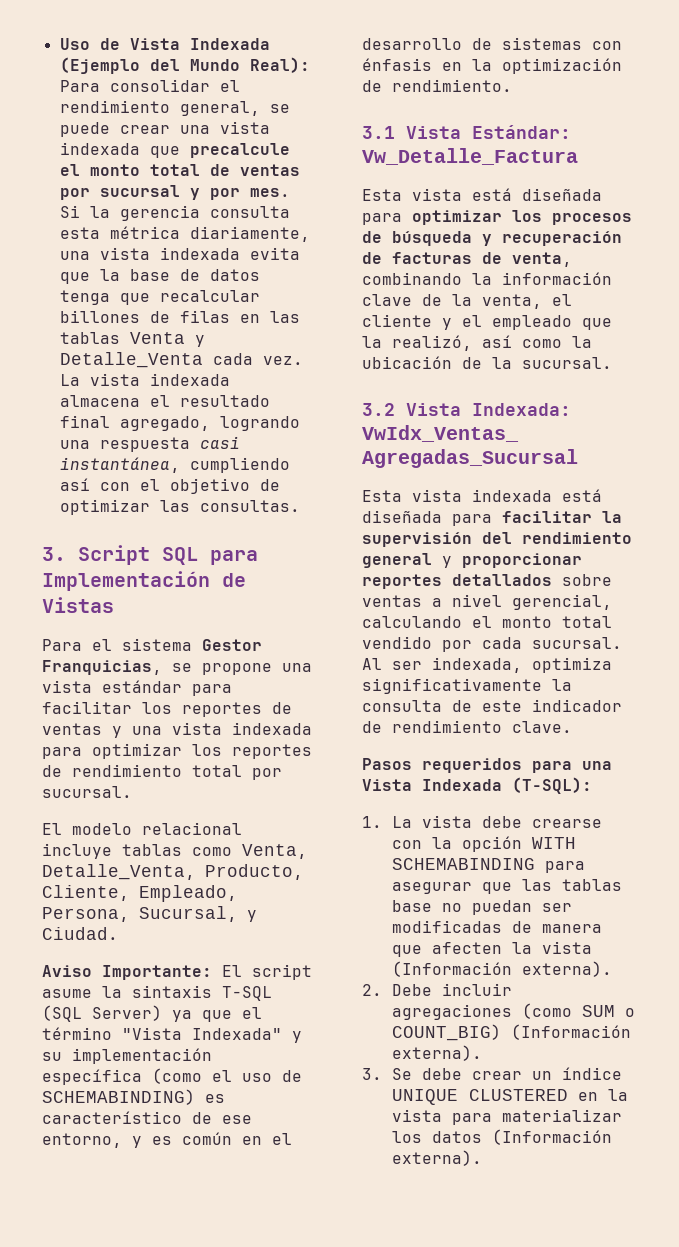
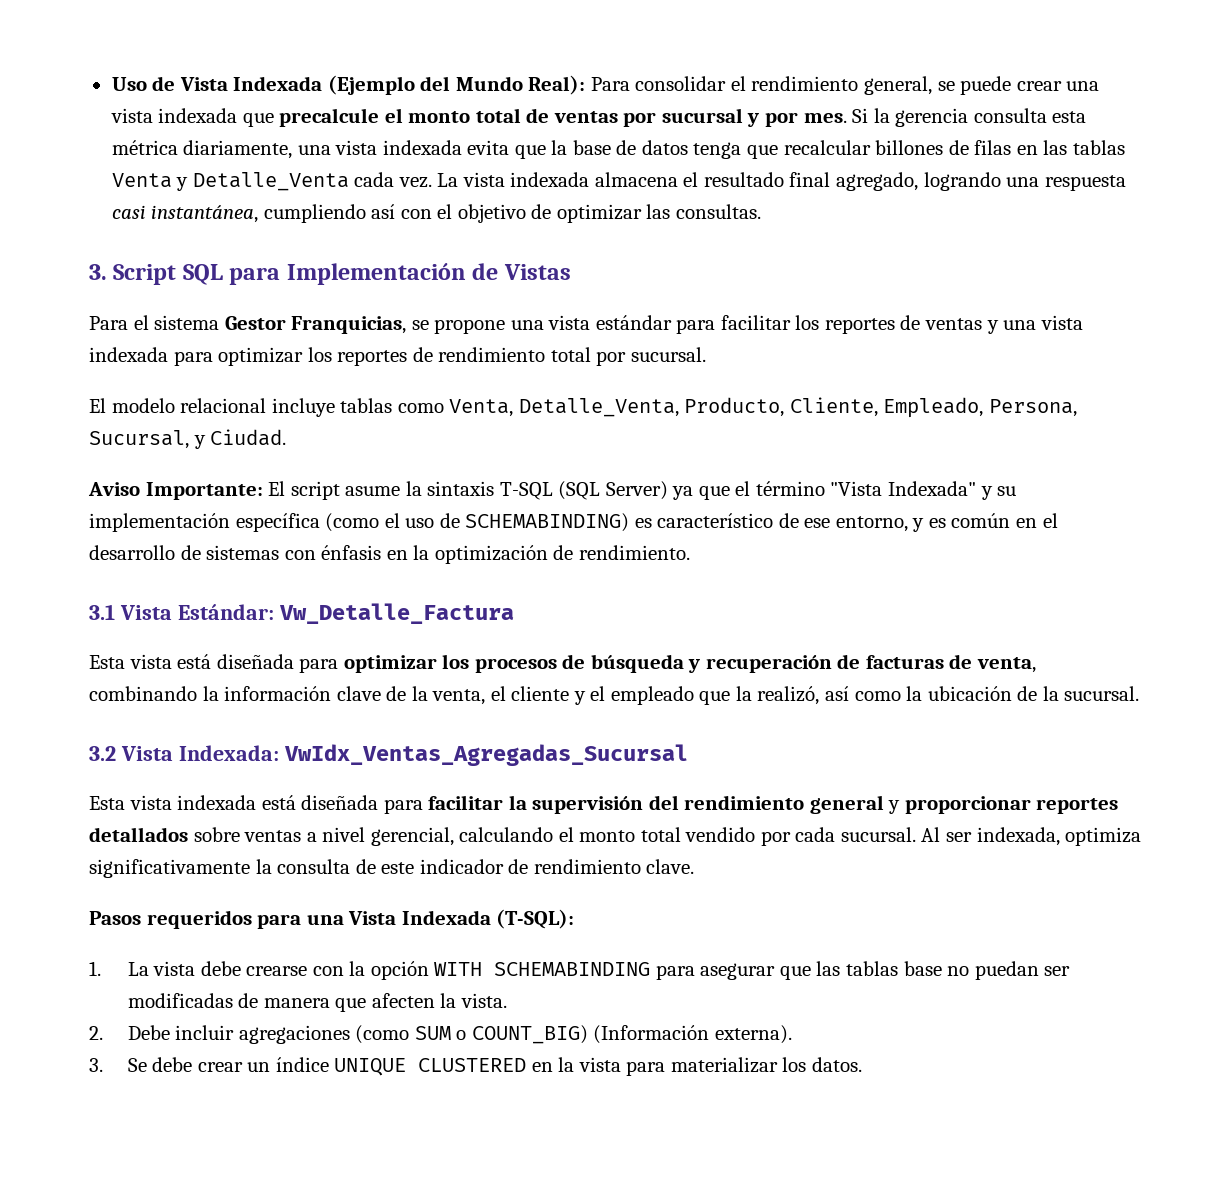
- 1. La vista debe crearse con la opción WITH SCHEMABINDING para asegurar que las tablas base no puedan ser modificadas de manera que afecten la vista (Información externa).
+ 1. La vista debe crearse con la opción WITH SCHEMABINDING para asegurar que las tablas base no puedan ser modificadas de manera que afecten la vista.
- 3. Se debe crear un índice UNIQUE CLUSTERED en la vista para materializar los datos (Información externa).
+ 3. Se debe crear un índice UNIQUE CLUSTERED en la vista para materializar los datos.

